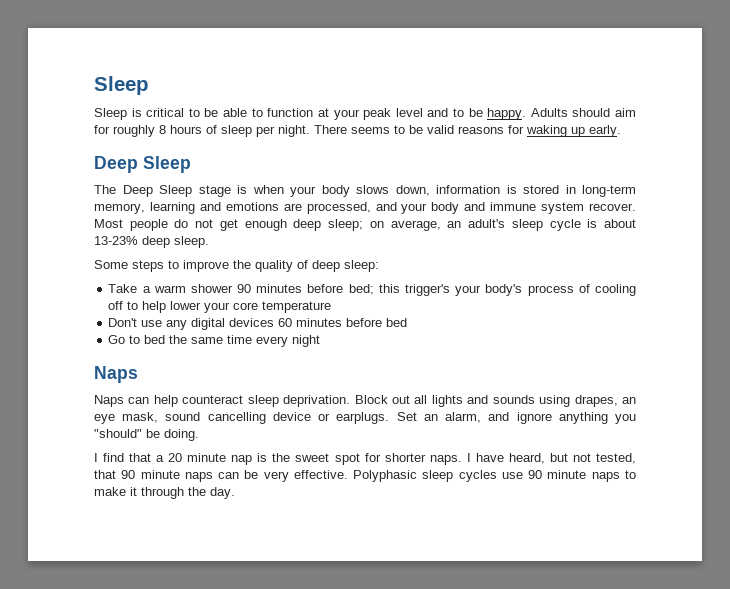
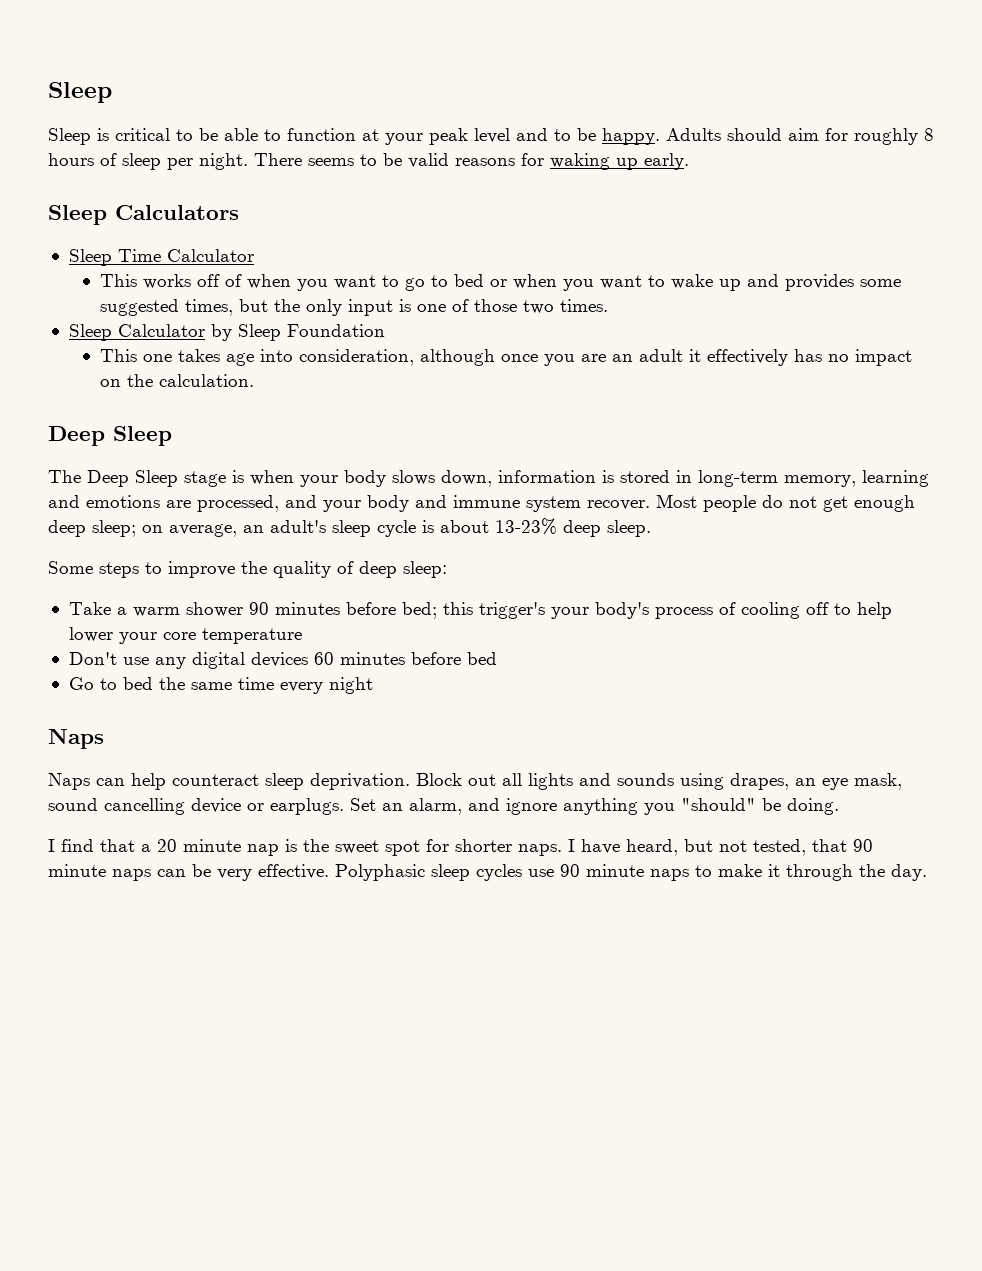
+ Sleep Calculators
+ Sleep Time Calculator
+ This works off of when you want to go to bed or when you want to wake up and provides some suggested times, but the only input is one of those two times.
+ Sleep Calculator by Sleep Foundation
+ This one takes age into consideration, although once you are an adult it effectively has no impact on the calculation.

